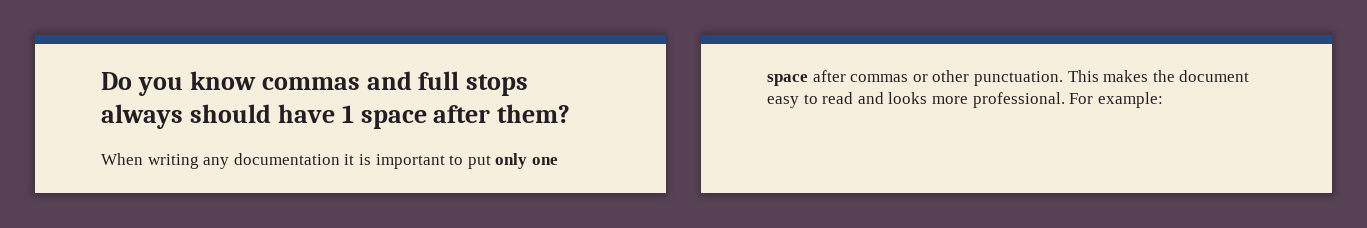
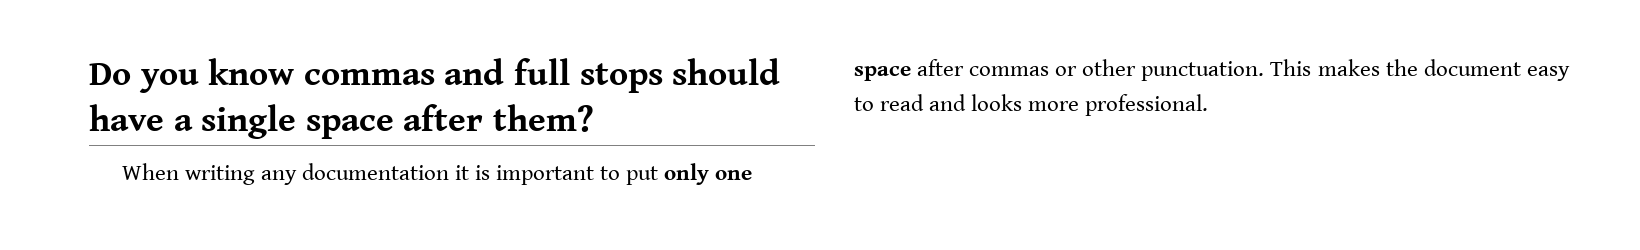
- Do you know commas and full stops always should have 1 space after them?
+ Do you know commas and full stops should have a single space after them?
- For example:

